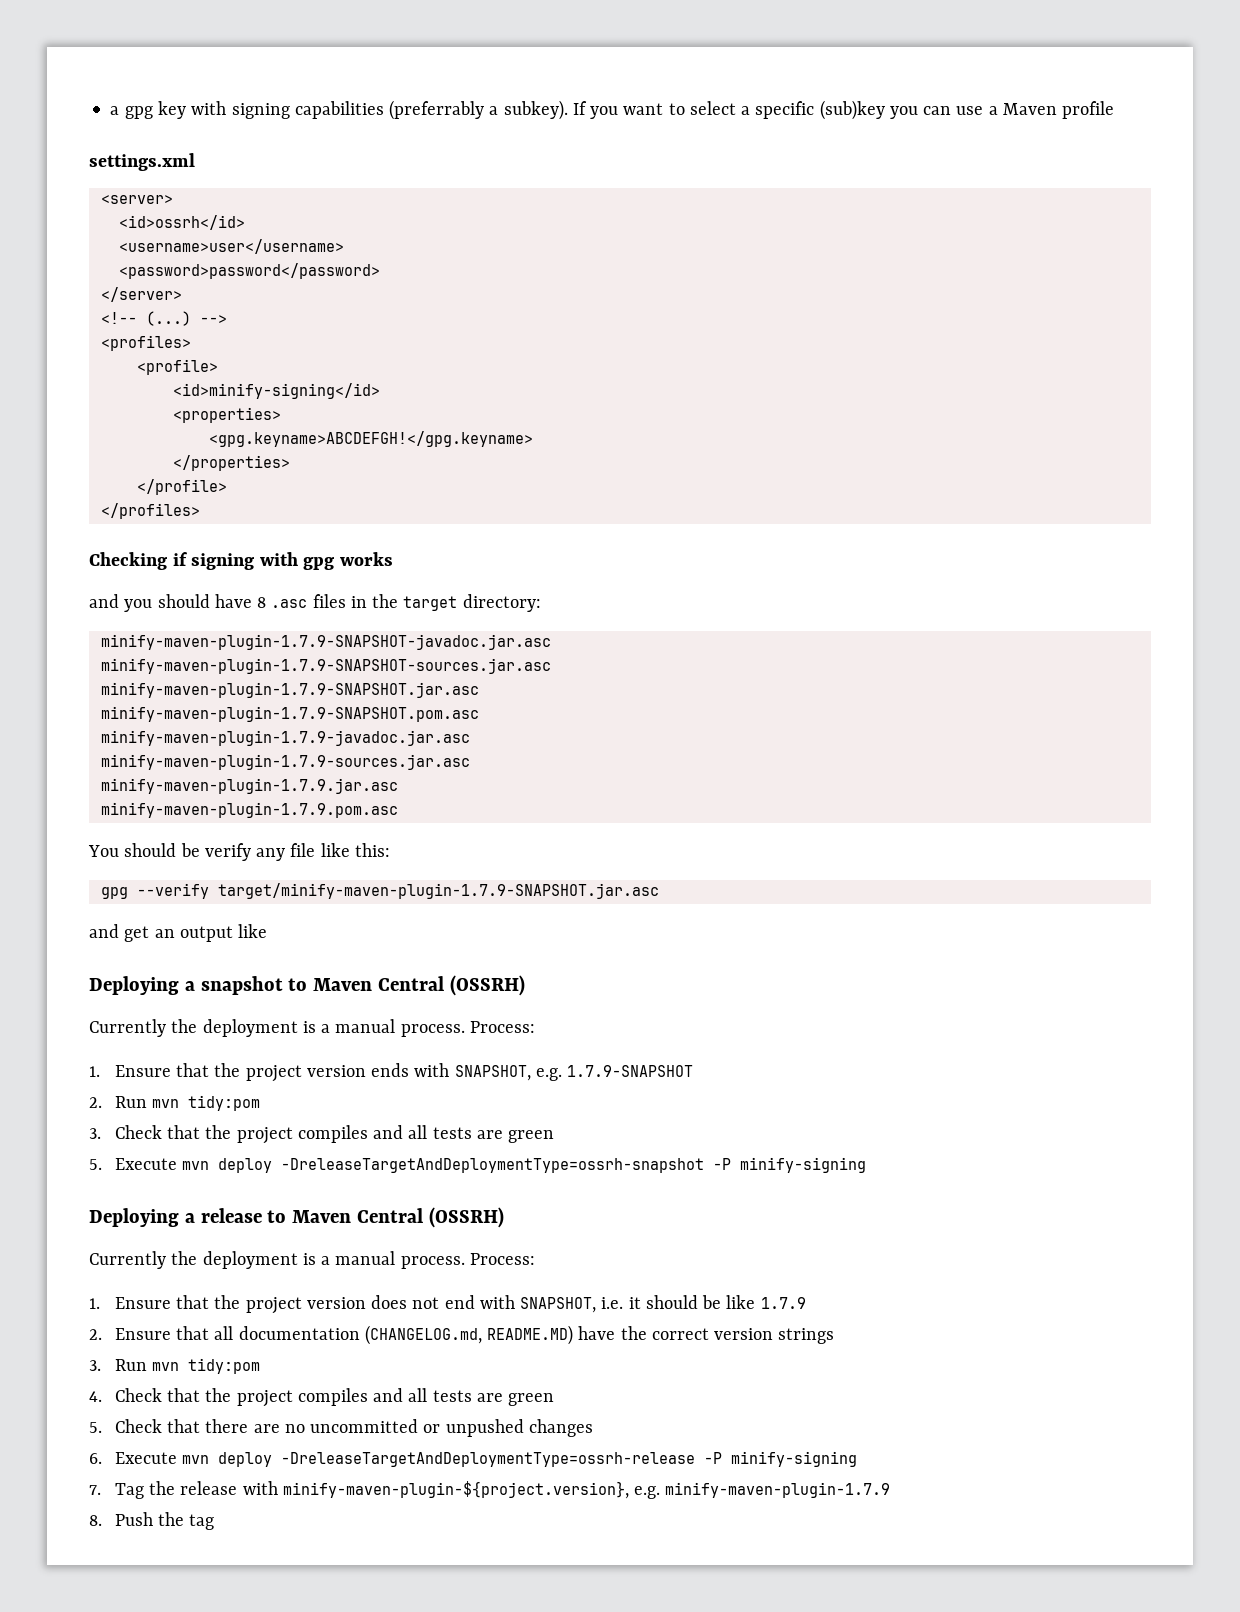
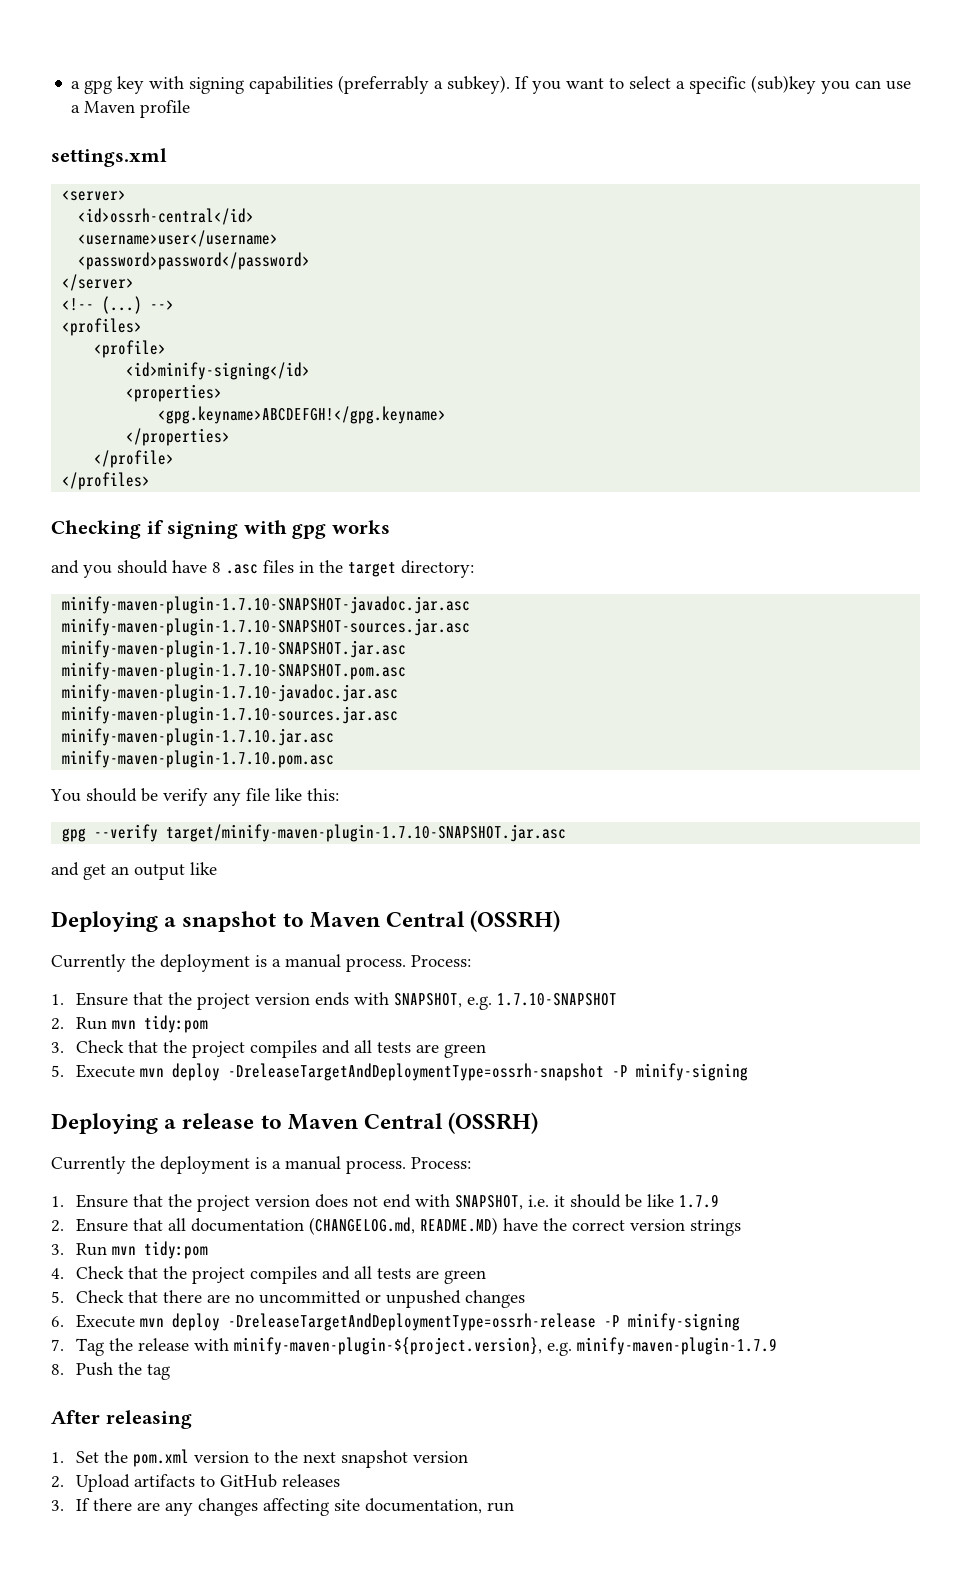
- <id>ossrh</id>
+ <id>ossrh-central</id>
- minify-maven-plugin-1.7.9-SNAPSHOT-javadoc.jar.asc
- minify-maven-plugin-1.7.9-SNAPSHOT-sources.jar.asc
- minify-maven-plugin-1.7.9-SNAPSHOT.jar.asc
- minify-maven-plugin-1.7.9-SNAPSHOT.pom.asc
- minify-maven-plugin-1.7.9-javadoc.jar.asc
- minify-maven-plugin-1.7.9-sources.jar.asc
- minify-maven-plugin-1.7.9.jar.asc
- minify-maven-plugin-1.7.9.pom.asc
+ minify-maven-plugin-1.7.10-SNAPSHOT-javadoc.jar.asc
+ minify-maven-plugin-1.7.10-SNAPSHOT-sources.jar.asc
+ minify-maven-plugin-1.7.10-SNAPSHOT.jar.asc
+ minify-maven-plugin-1.7.10-SNAPSHOT.pom.asc
+ minify-maven-plugin-1.7.10-javadoc.jar.asc
+ minify-maven-plugin-1.7.10-sources.jar.asc
+ minify-maven-plugin-1.7.10.jar.asc
+ minify-maven-plugin-1.7.10.pom.asc
- gpg --verify target/minify-maven-plugin-1.7.9-SNAPSHOT.jar.asc
+ gpg --verify target/minify-maven-plugin-1.7.10-SNAPSHOT.jar.asc
- 1. Ensure that the project version ends with SNAPSHOT, e.g. 1.7.9-SNAPSHOT
+ 1. Ensure that the project version ends with SNAPSHOT, e.g. 1.7.10-SNAPSHOT
+ After releasing
+ 1. Set the pom.xml version to the next snapshot version
+ 2. Upload artifacts to GitHub releases
+ 3. If there are any changes affecting site documentation, run

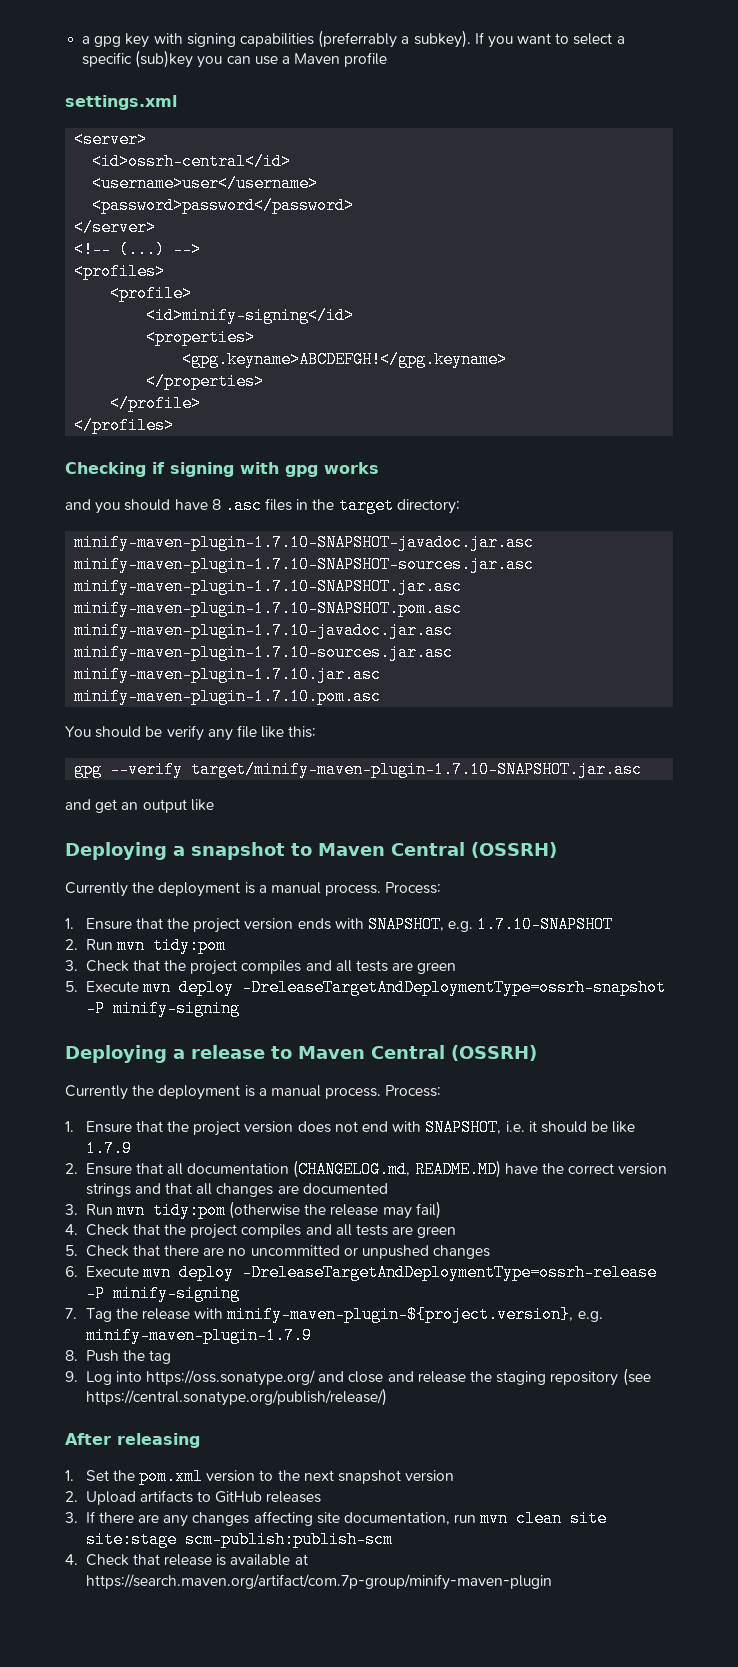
- 2. Ensure that all documentation (CHANGELOG.md, README.MD) have the correct version strings
+ 2. Ensure that all documentation (CHANGELOG.md, README.MD) have the correct version strings and that all changes are documented
- 3. Run mvn tidy:pom
+ 3. Run mvn tidy:pom (otherwise the release may fail)
+ 9. Log into https://oss.sonatype.org/ and close and release the staging repository (see https://central.sonatype.org/publish/release/)
- 3. If there are any changes affecting site documentation, run
+ 3. If there are any changes affecting site documentation, run mvn clean site site:stage scm-publish:publish-scm
+ 4. Check that release is available at https://search.maven.org/artifact/com.7p-group/minify-maven-plugin

